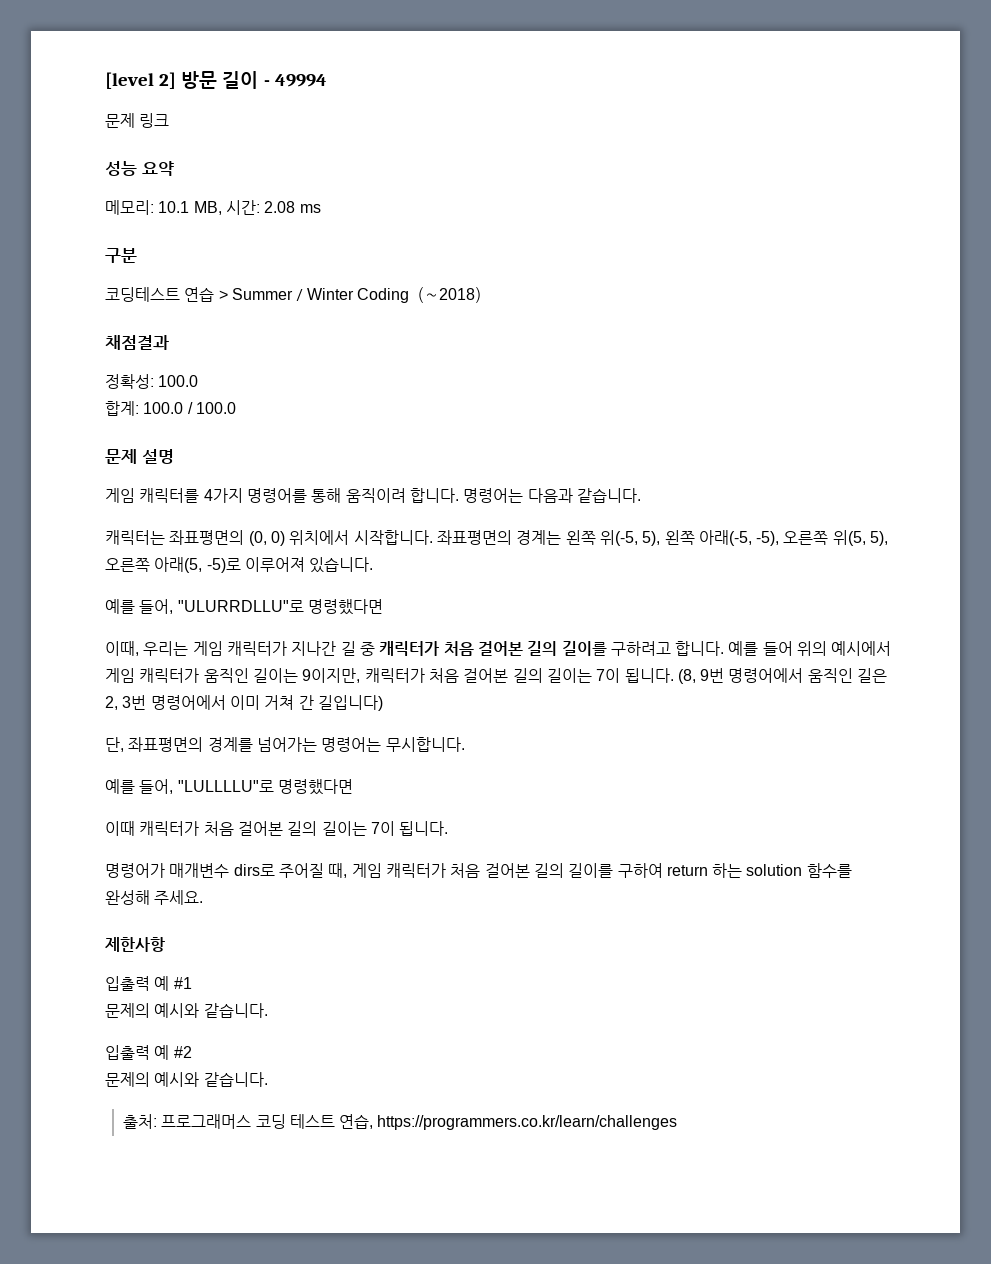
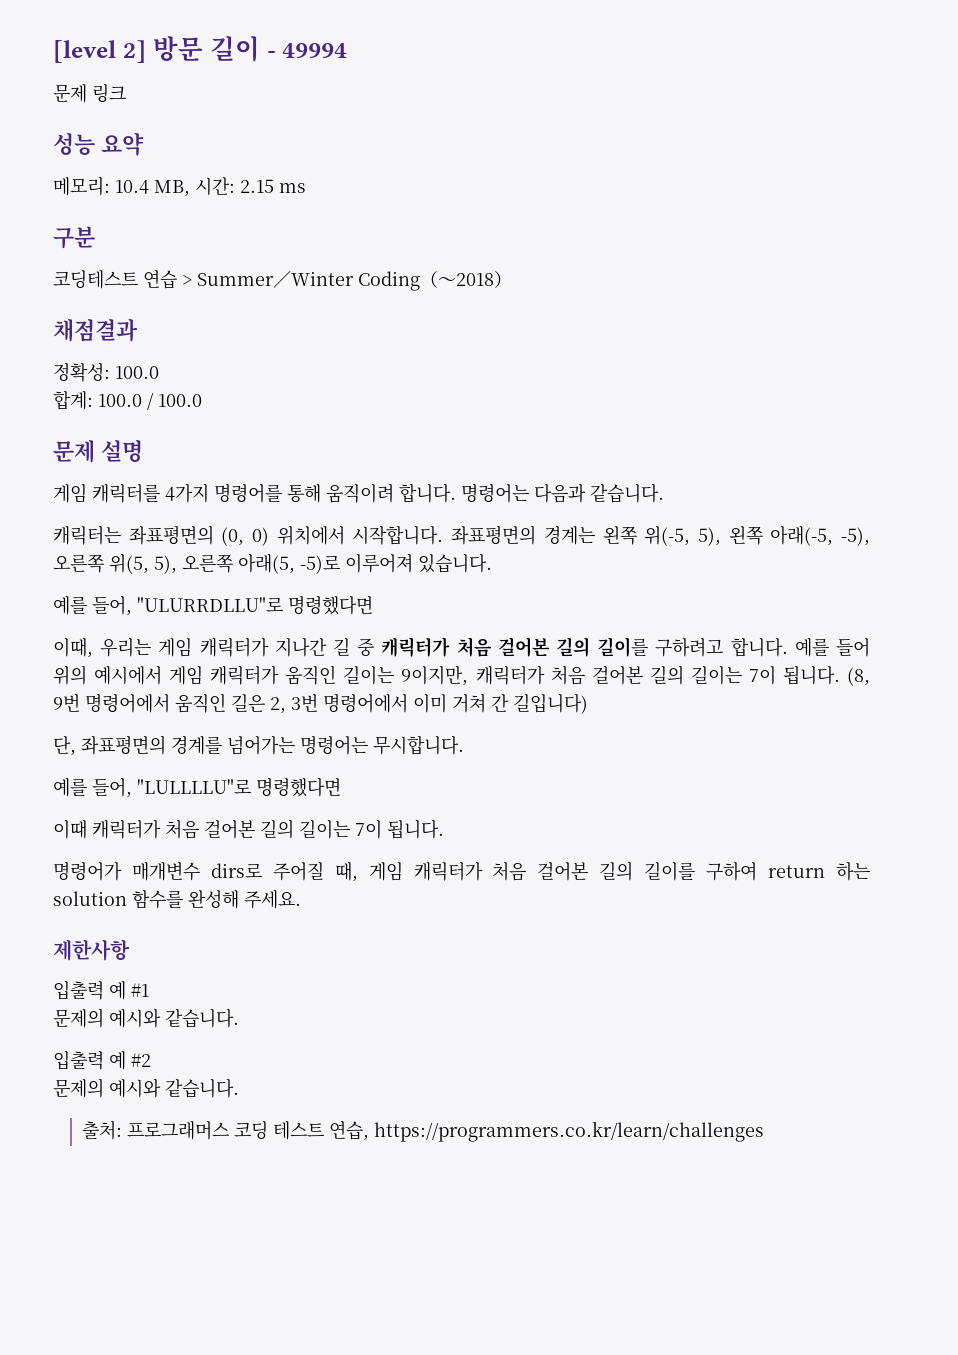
- 메모리: 10.1 MB, 시간: 2.08 ms
+ 메모리: 10.4 MB, 시간: 2.15 ms

